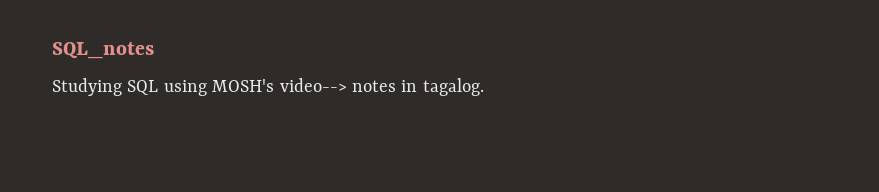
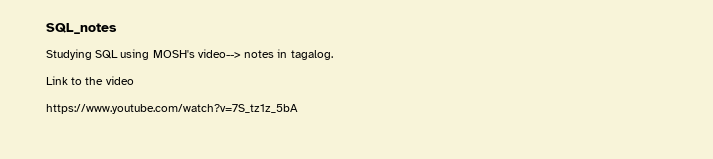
+ Link to the video
+ https://www.youtube.com/watch?v=7S_tz1z_5bA

